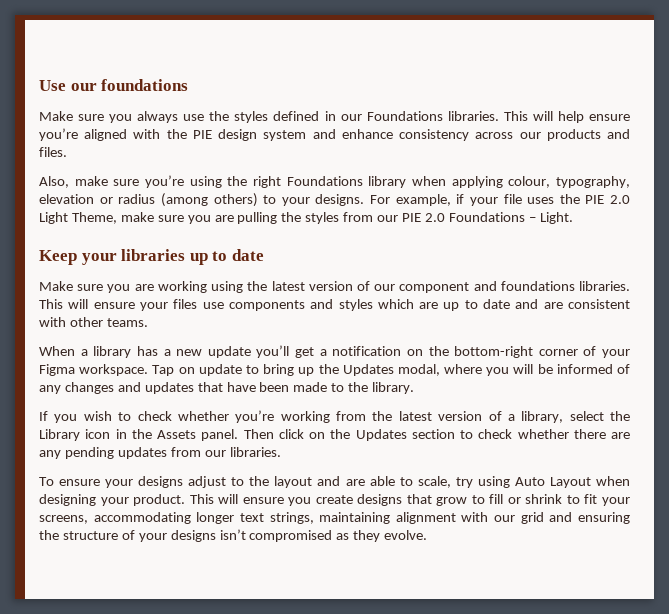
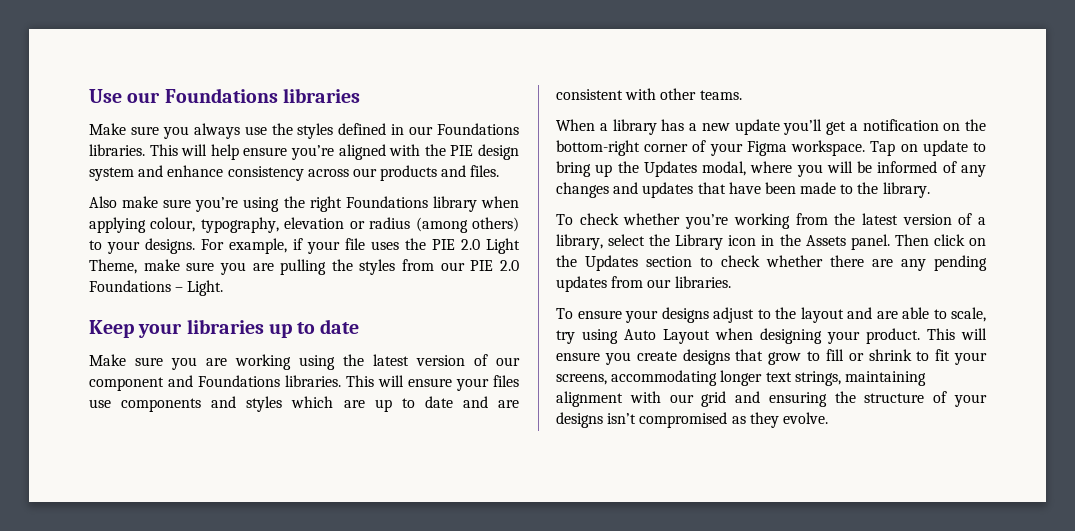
- Use our foundations
+ Use our Foundations libraries
- Also, make sure you’re using the right Foundations library when applying colour, typography, elevation or radius (among others) to your designs.
+ Also make sure you’re using the right Foundations library when applying colour, typography, elevation or radius (among others) to your designs.
- Make sure you are working using the latest version of our component and foundations libraries.
+ Make sure you are working using the latest version of our component and Foundations libraries.
- If you wish to check whether you’re working from the latest version of a library, select the Library icon in the Assets panel.
+ To check whether you’re working from the latest version of a library, select the Library icon in the Assets panel.

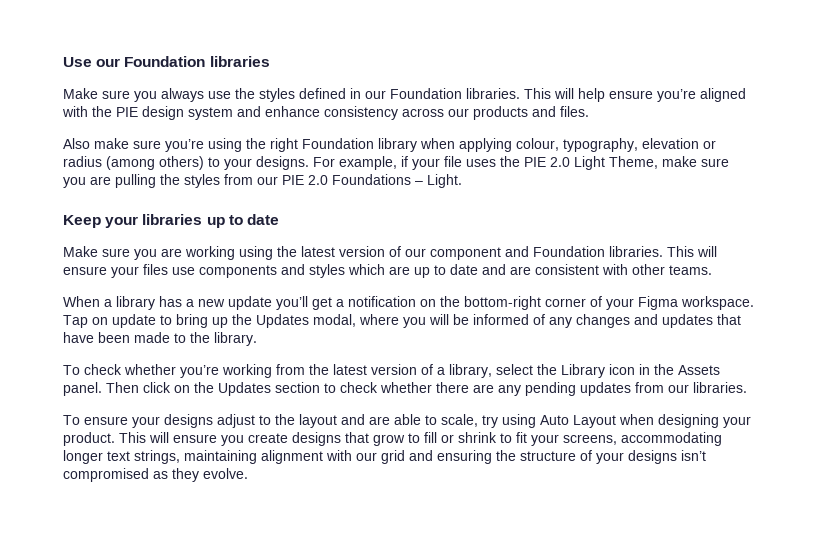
- Use our Foundations libraries
+ Use our Foundation libraries
- Make sure you always use the styles defined in our Foundations libraries.
+ Make sure you always use the styles defined in our Foundation libraries.
- Also make sure you’re using the right Foundations library when applying colour, typography, elevation or radius (among others) to your designs.
+ Also make sure you’re using the right Foundation library when applying colour, typography, elevation or radius (among others) to your designs.
- Make sure you are working using the latest version of our component and Foundations libraries.
+ Make sure you are working using the latest version of our component and Foundation libraries.

